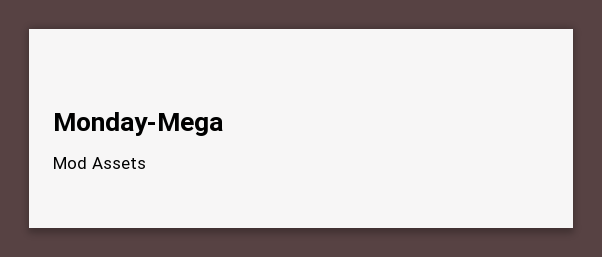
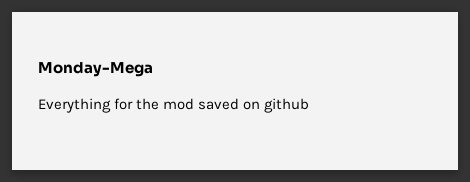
- Mod Assets
+ Everything for the mod saved on github

